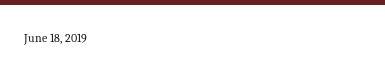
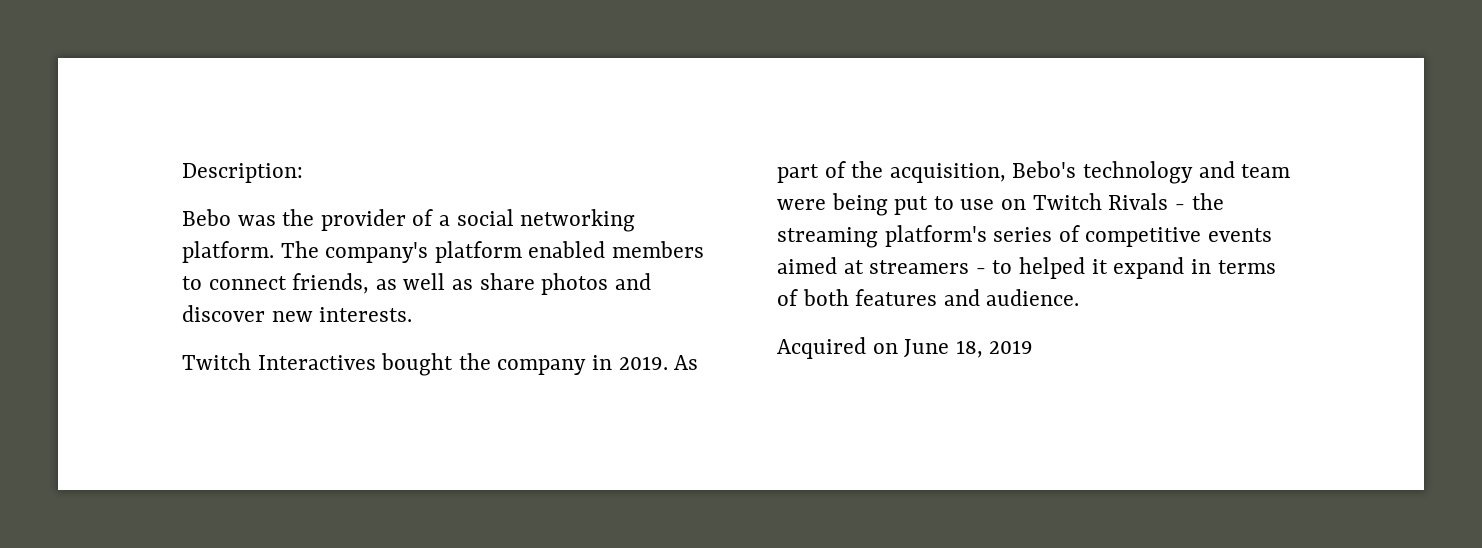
- June 18, 2019
+ Description:
+ Bebo was the provider of a social networking platform. The company's platform enabled members to connect friends, as well as share photos and discover new interests.
+ Twitch Interactives bought the company in 2019. As part of the acquisition, Bebo's technology and team were being put to use on Twitch Rivals - the streaming platform's series of competitive events aimed at streamers - to helped it expand in terms of both features and audience.
+ Acquired on June 18, 2019

